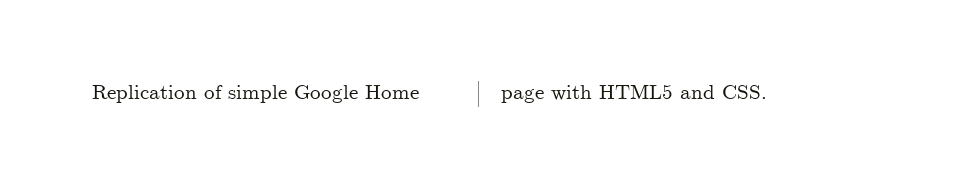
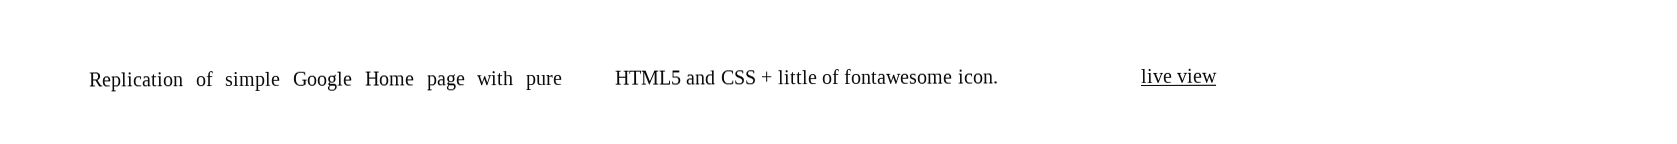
- Replication of simple Google Home page with HTML5 and CSS.
+ Replication of simple Google Home page with pure HTML5 and CSS + little of fontawesome icon.
+ live view

